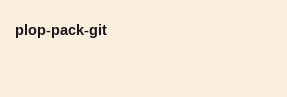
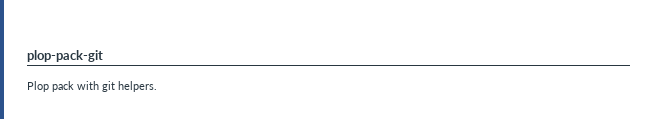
+ Plop pack with git helpers.

